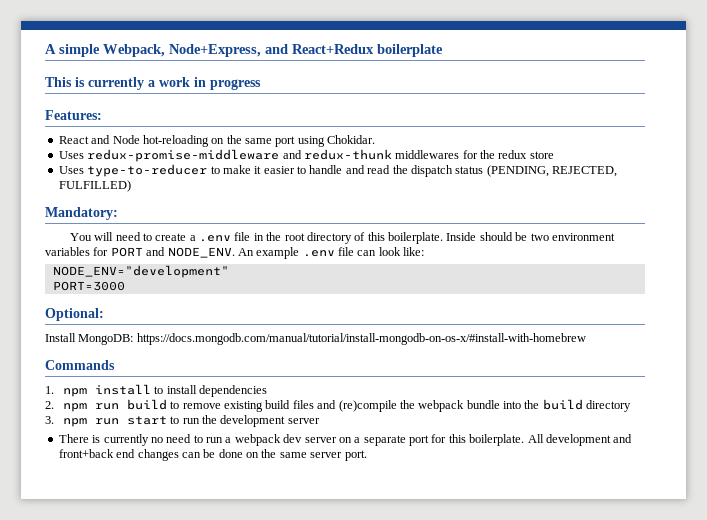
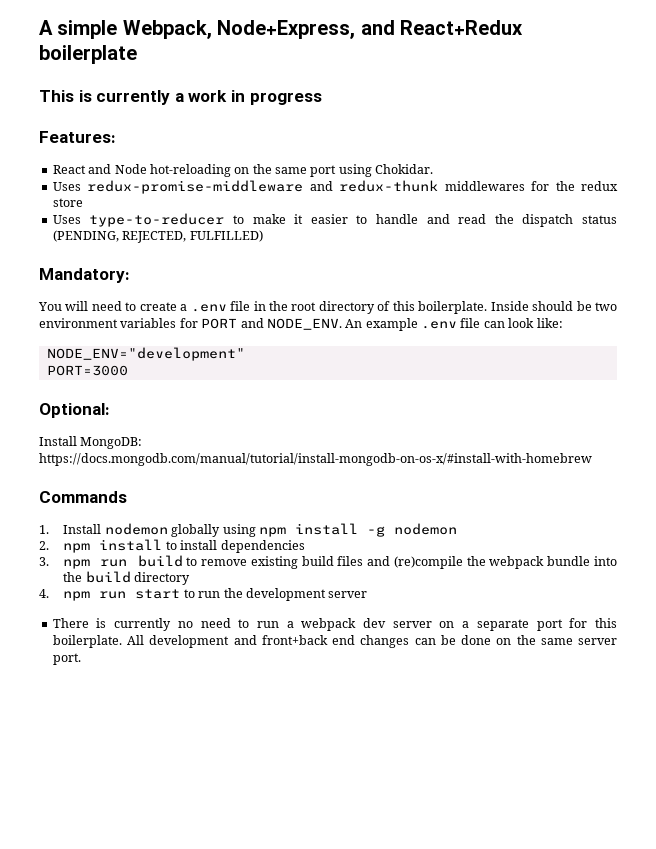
- 1. npm install to install dependencies
+ 1. Install nodemon globally using npm install -g nodemon
+ 2. npm install to install dependencies
- 2. npm run build to remove existing build files and (re)compile the webpack bundle into the build directory
+ 3. npm run build to remove existing build files and (re)compile the webpack bundle into the build directory
- 3. npm run start to run the development server
+ 4. npm run start to run the development server

